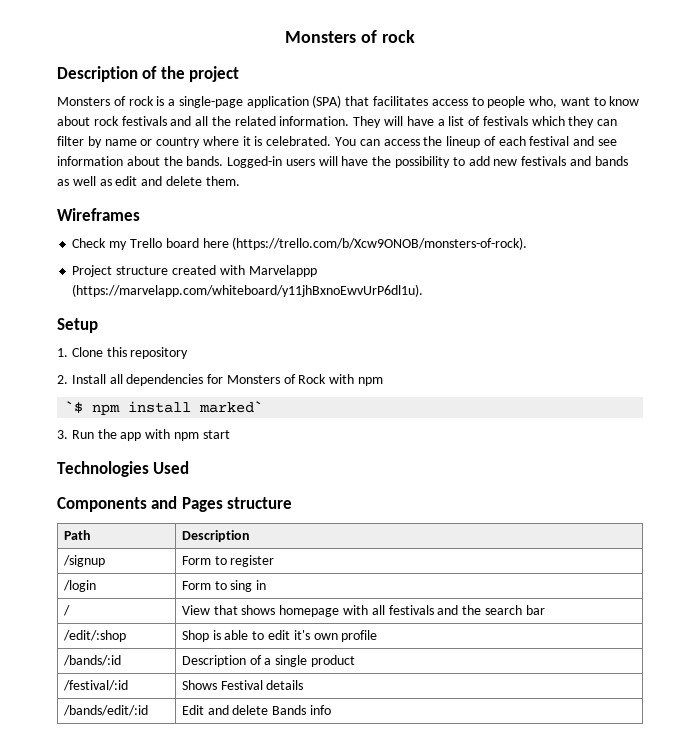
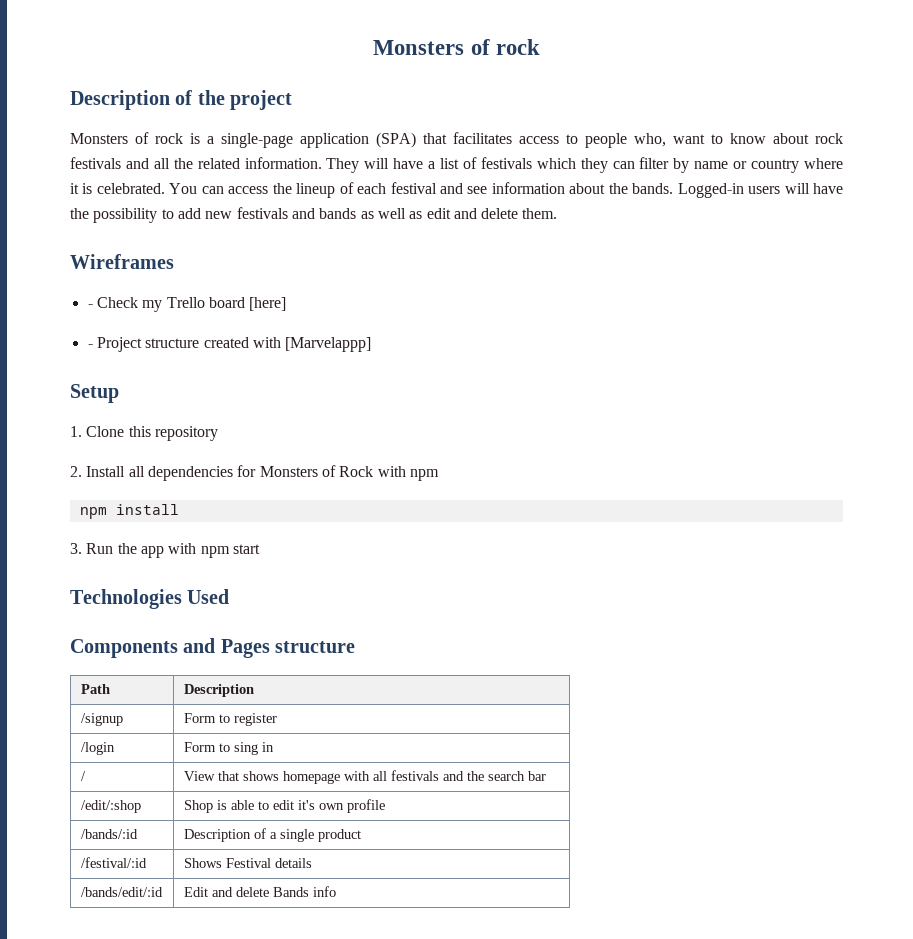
- Check my Trello board here (https://trello.com/b/Xcw9ONOB/monsters-of-rock).
- Project structure created with Marvelappp (https://marvelapp.com/whiteboard/y11jhBxnoEwvUrP6dl1u).
+ - Check my Trello board [here]
+ - Project structure created with [Marvelappp]
- `$ npm install marked`
+ npm install

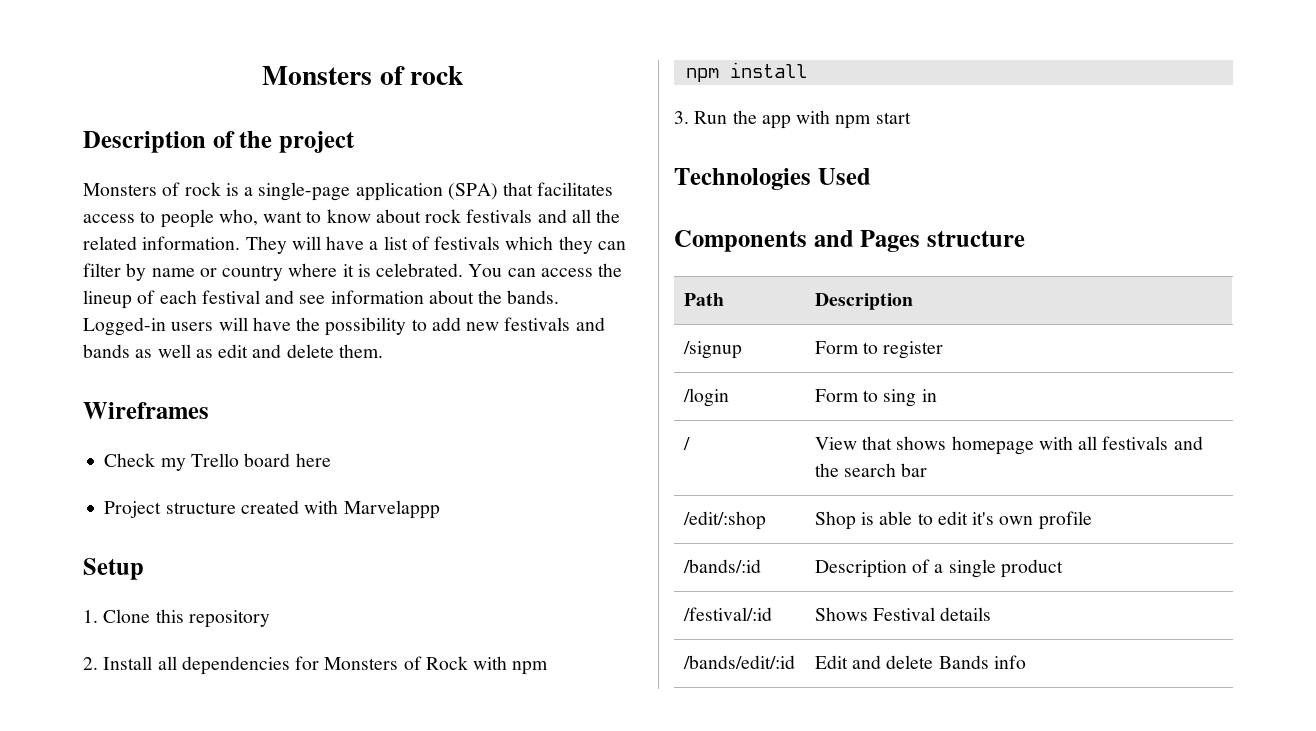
- - Check my Trello board [here]
- - Project structure created with [Marvelappp]
+ Check my Trello board here
+ Project structure created with Marvelappp

